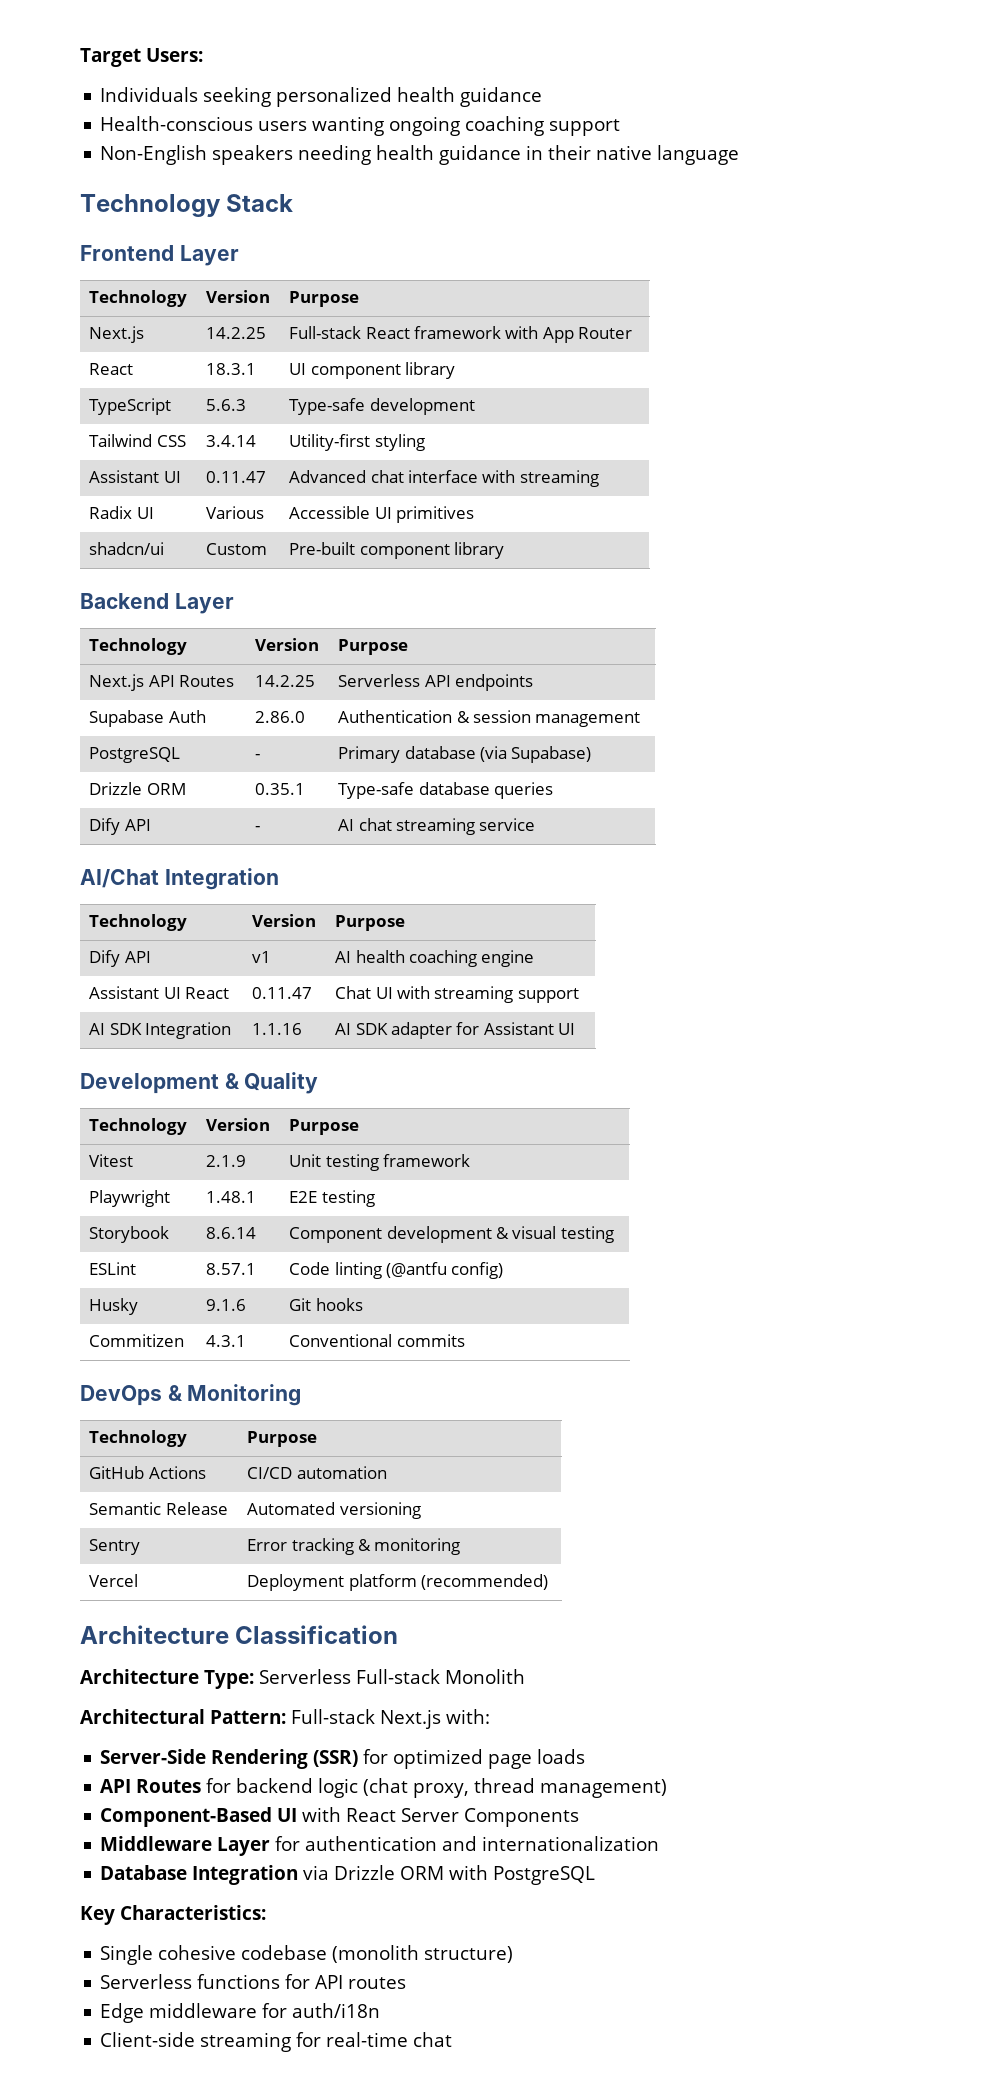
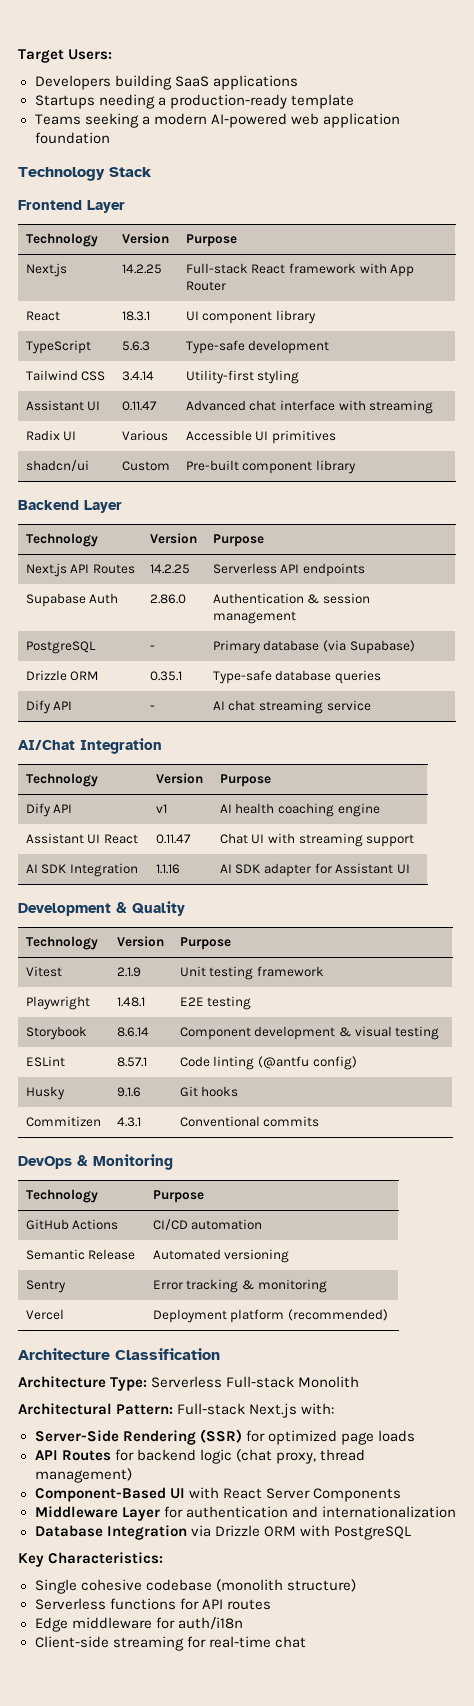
- Individuals seeking personalized health guidance
- Health-conscious users wanting ongoing coaching support
- Non-English speakers needing health guidance in their native language
+ Developers building SaaS applications
+ Startups needing a production-ready template
+ Teams seeking a modern AI-powered web application foundation

